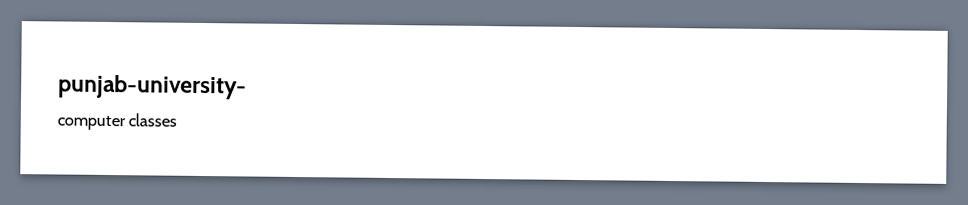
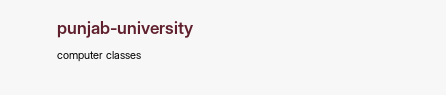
- punjab-university-
+ punjab-university

